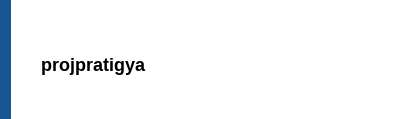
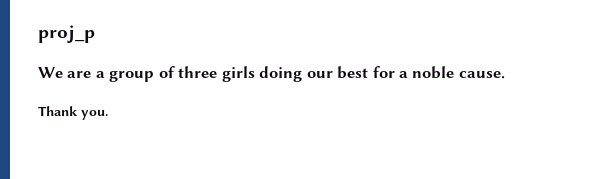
- projpratigya
+ proj_p
+ We are a group of three girls doing our best for a noble cause.
+ Thank you.

